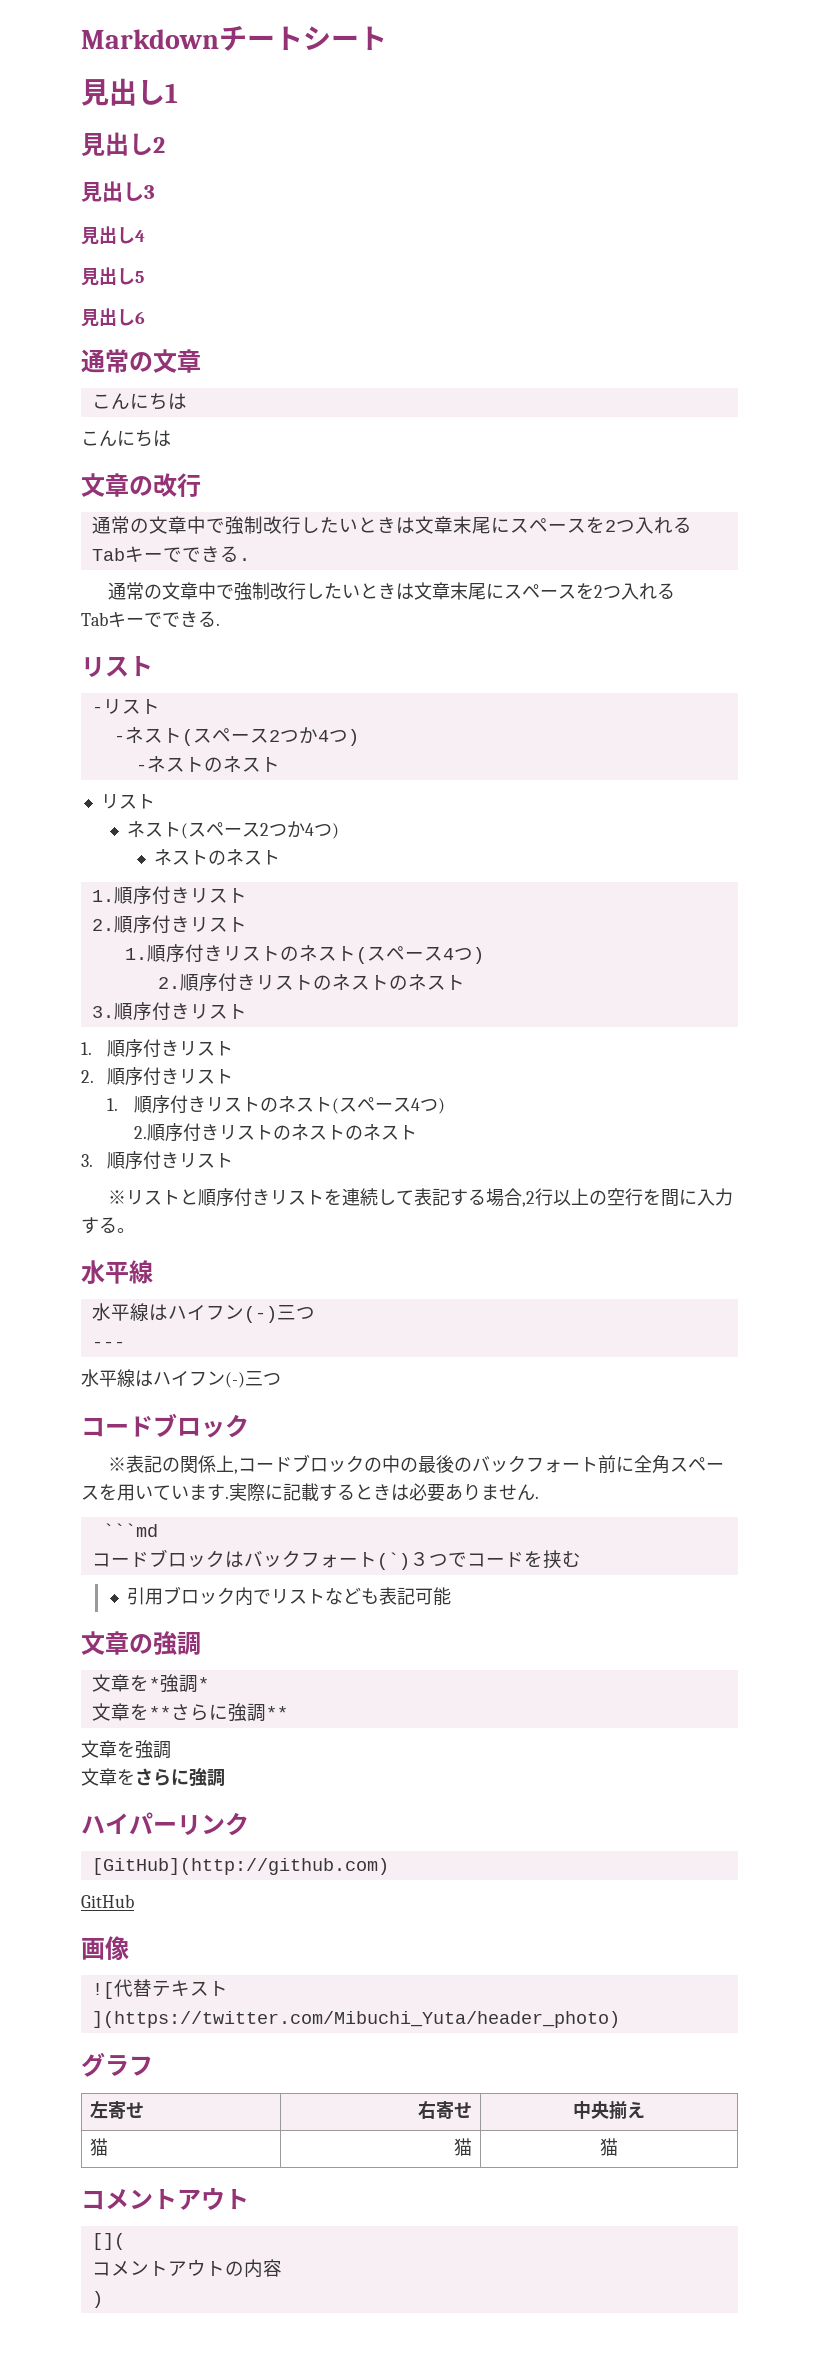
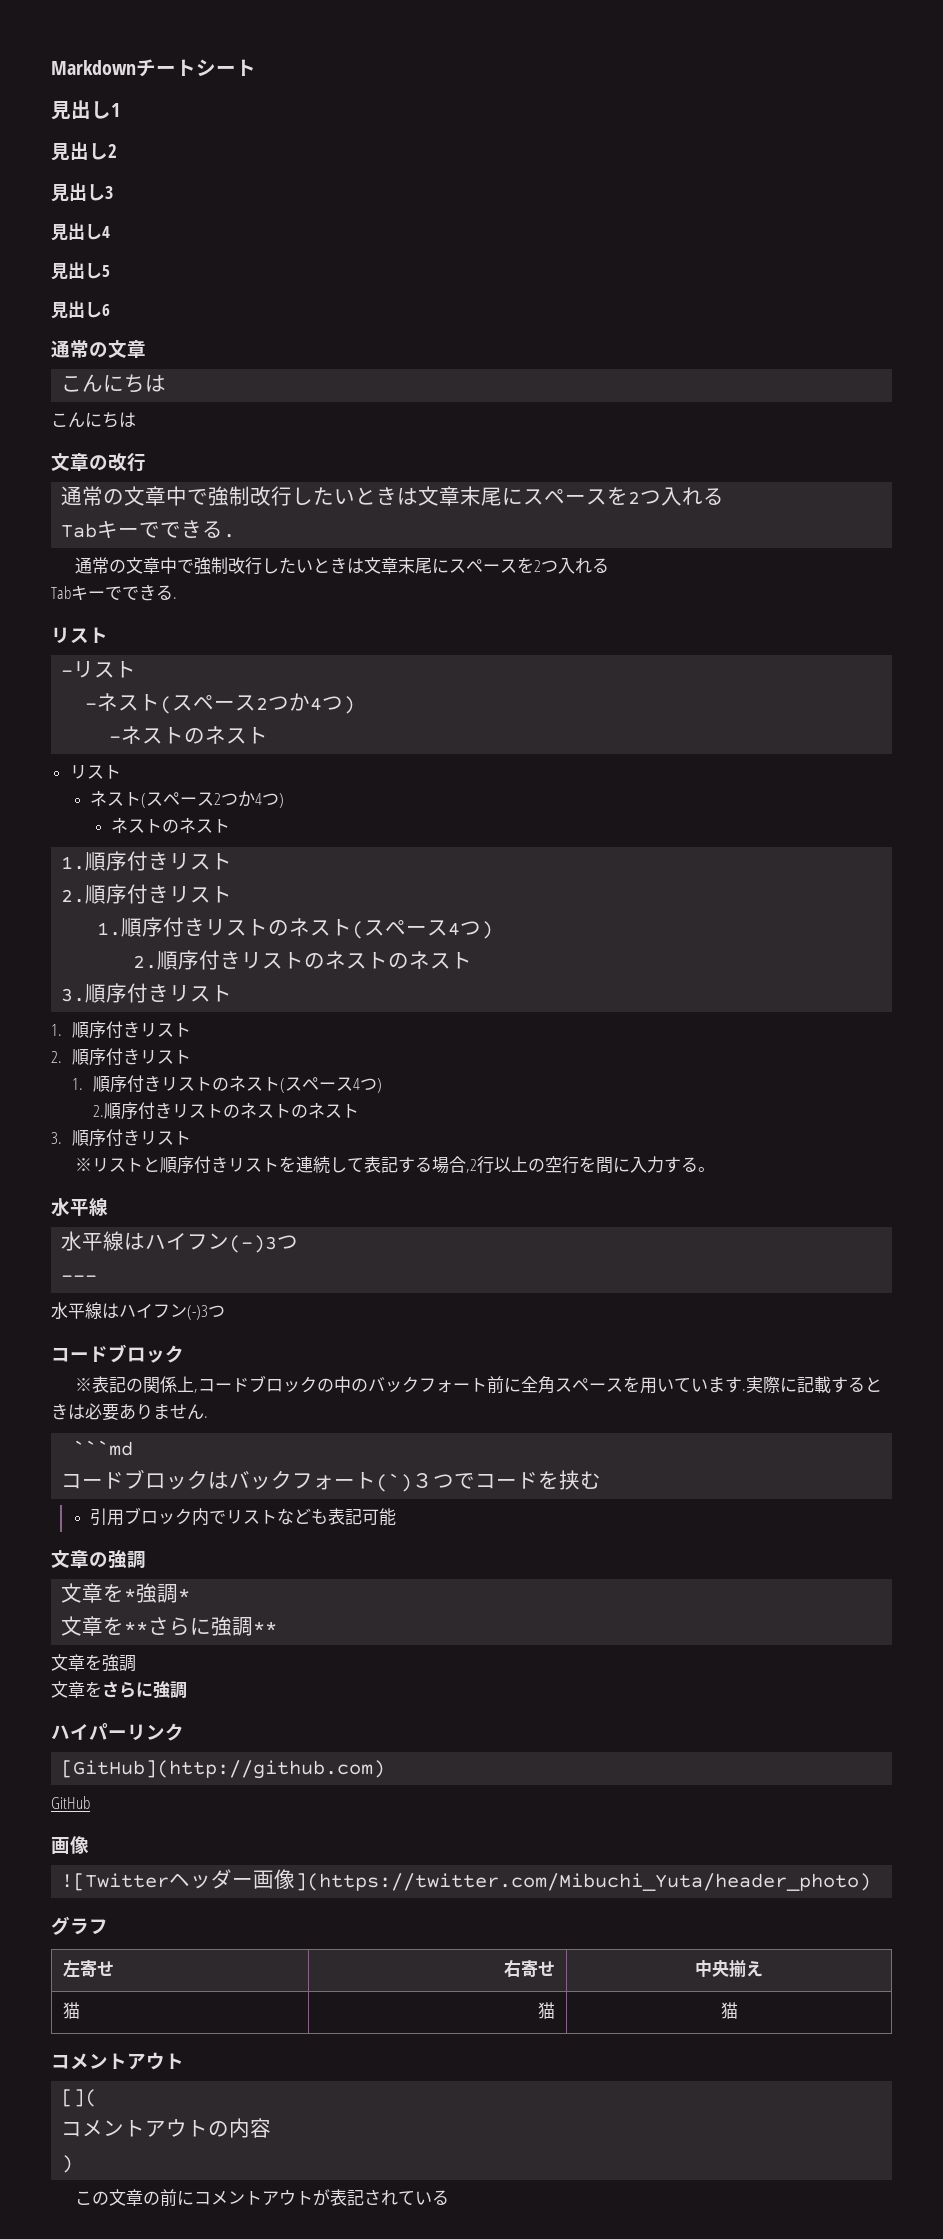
  ※リストと順序付きリストを連続して表記する場合,2行以上の空行を間に入力する。
  水平線
- 水平線はハイフン(-)三つ
+ 水平線はハイフン(-)3つ
  ---
- 水平線はハイフン(-)三つ
+ 水平線はハイフン(-)3つ
- ※表記の関係上,コードブロックの中の最後のバックフォート前に全角スペースを用いています.
+ ※表記の関係上,コードブロックの中のバックフォート前に全角スペースを用いています.
- ![代替テキスト](https://twitter.com/Mibuchi_Yuta/header_photo)
+ ![Twitterヘッダー画像](https://twitter.com/Mibuchi_Yuta/header_photo)
+ この文章の前にコメントアウトが表記されている

